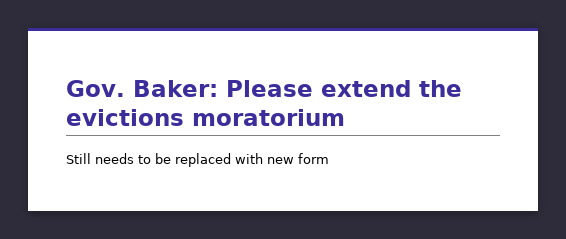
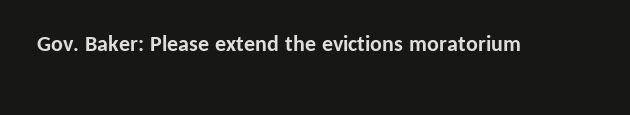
- Still needs to be replaced with new form

